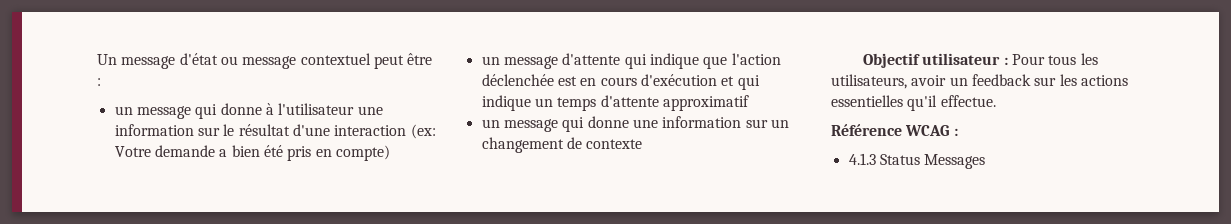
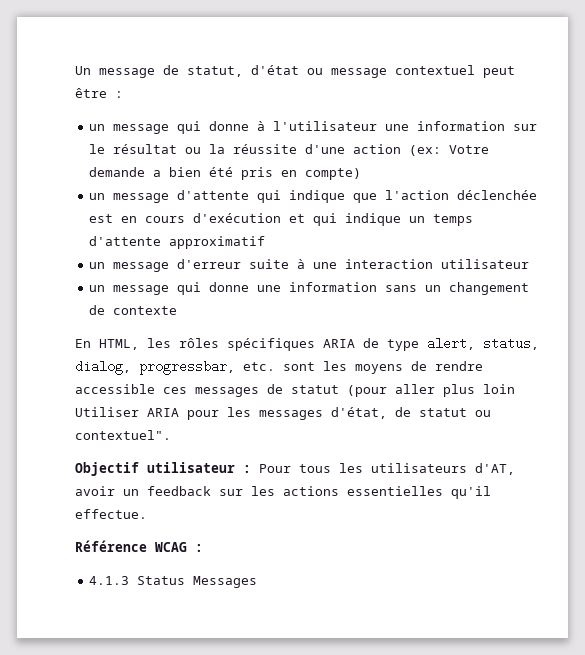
- Un message d'état ou message contextuel peut être :
+ Un message de statut, d'état ou message contextuel peut être :
- un message qui donne à l'utilisateur une information sur le résultat d'une interaction (ex: Votre demande a bien été pris en compte)
+ un message qui donne à l'utilisateur une information sur le résultat ou la réussite d'une action (ex: Votre demande a bien été pris en compte)
+ un message d'erreur suite à une interaction utilisateur
- un message qui donne une information sur un changement de contexte
+ un message qui donne une information sans un changement de contexte
+ En HTML, les rôles spécifiques ARIA de type alert, status, dialog, progressbar, etc. sont les moyens de rendre accessible ces messages de statut (pour aller plus loin Utiliser ARIA pour les messages d'état, de statut ou contextuel".
- Objectif utilisateur : Pour tous les utilisateurs, avoir un feedback sur les actions essentielles qu'il effectue.
+ Objectif utilisateur : Pour tous les utilisateurs d'AT, avoir un feedback sur les actions essentielles qu'il effectue.

